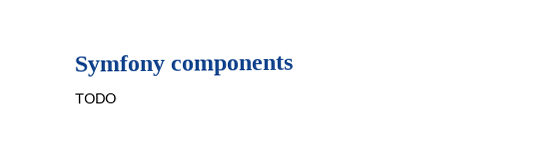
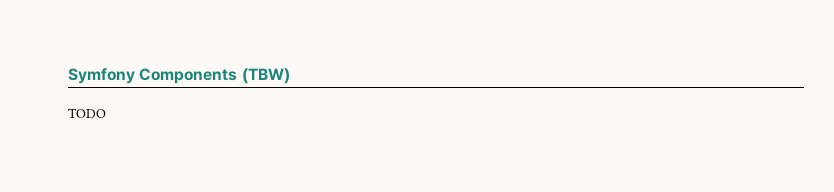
- Symfony components
+ Symfony Components (TBW)

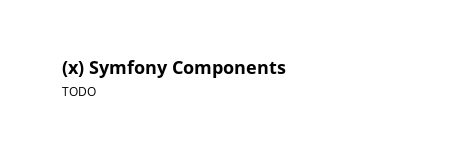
- Symfony Components (TBW)
+ (x) Symfony Components

